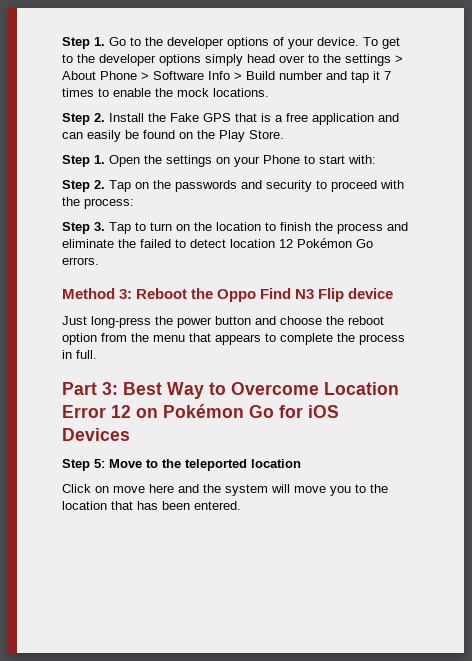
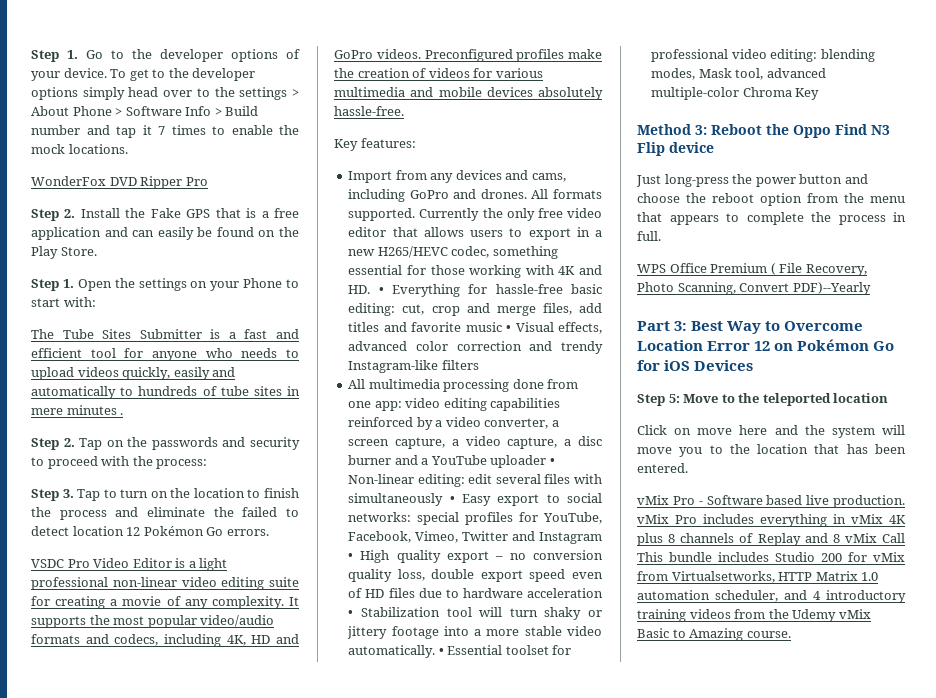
+ WonderFox DVD Ripper Pro
+ The Tube Sites Submitter is a fast and efficient tool for anyone who needs to upload videos quickly, easily and automatically to hundreds of tube sites in mere minutes .
+ VSDC Pro Video Editor is a light professional non-linear video editing suite for creating a movie of any complexity. It supports the most popular video/audio formats and codecs, including 4K, HD and GoPro videos. Preconfigured profiles make the creation of videos for various multimedia and mobile devices absolutely hassle-free.
+ Key features:
+ Import from any devices and cams, including GoPro and drones. All formats supported. Сurrently the only free video editor that allows users to export in a new H265/HEVC codec, something essential for those working with 4K and HD. • Everything for hassle-free basic editing: cut, crop and merge files, add titles and favorite music • Visual effects, advanced color correction and trendy Instagram-like filters
+ All multimedia processing done from one app: video editing capabilities reinforced by a video converter, a screen capture, a video capture, a disc burner and a YouTube uploader • Non-linear editing: edit several files with simultaneously • Easy export to social networks: special profiles for YouTube, Facebook, Vimeo, Twitter and Instagram • High quality export – no conversion quality loss, double export speed even of HD files due to hardware acceleration • Stabilization tool will turn shaky or jittery footage into a more stable video automatically. • Essential toolset for professional video editing: blending modes, Mask tool, advanced multiple-color Chroma Key
+ WPS Office Premium ( File Recovery, Photo Scanning, Convert PDF)--Yearly
+ vMix Pro - Software based live production. vMix Pro includes everything in vMix 4K plus 8 channels of Replay and 8 vMix Call This bundle includes Studio 200 for vMix from Virtualsetworks, HTTP Matrix 1.0 automation scheduler, and 4 introductory training videos from the Udemy vMix Basic to Amazing course.

